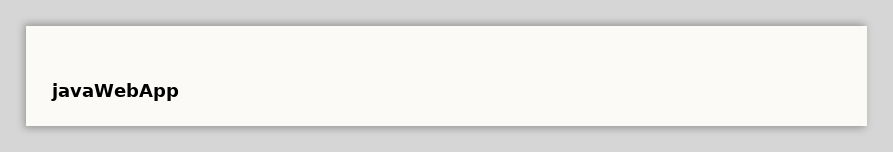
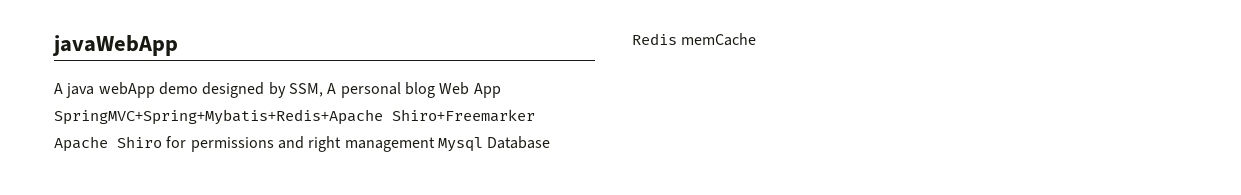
+ A java webApp demo designed by SSM, A personal blog Web App
+ SpringMVC+Spring+Mybatis+Redis+Apache Shiro+Freemarker
+ Apache Shiro for permissions and right management Mysql Database Redis memCache

